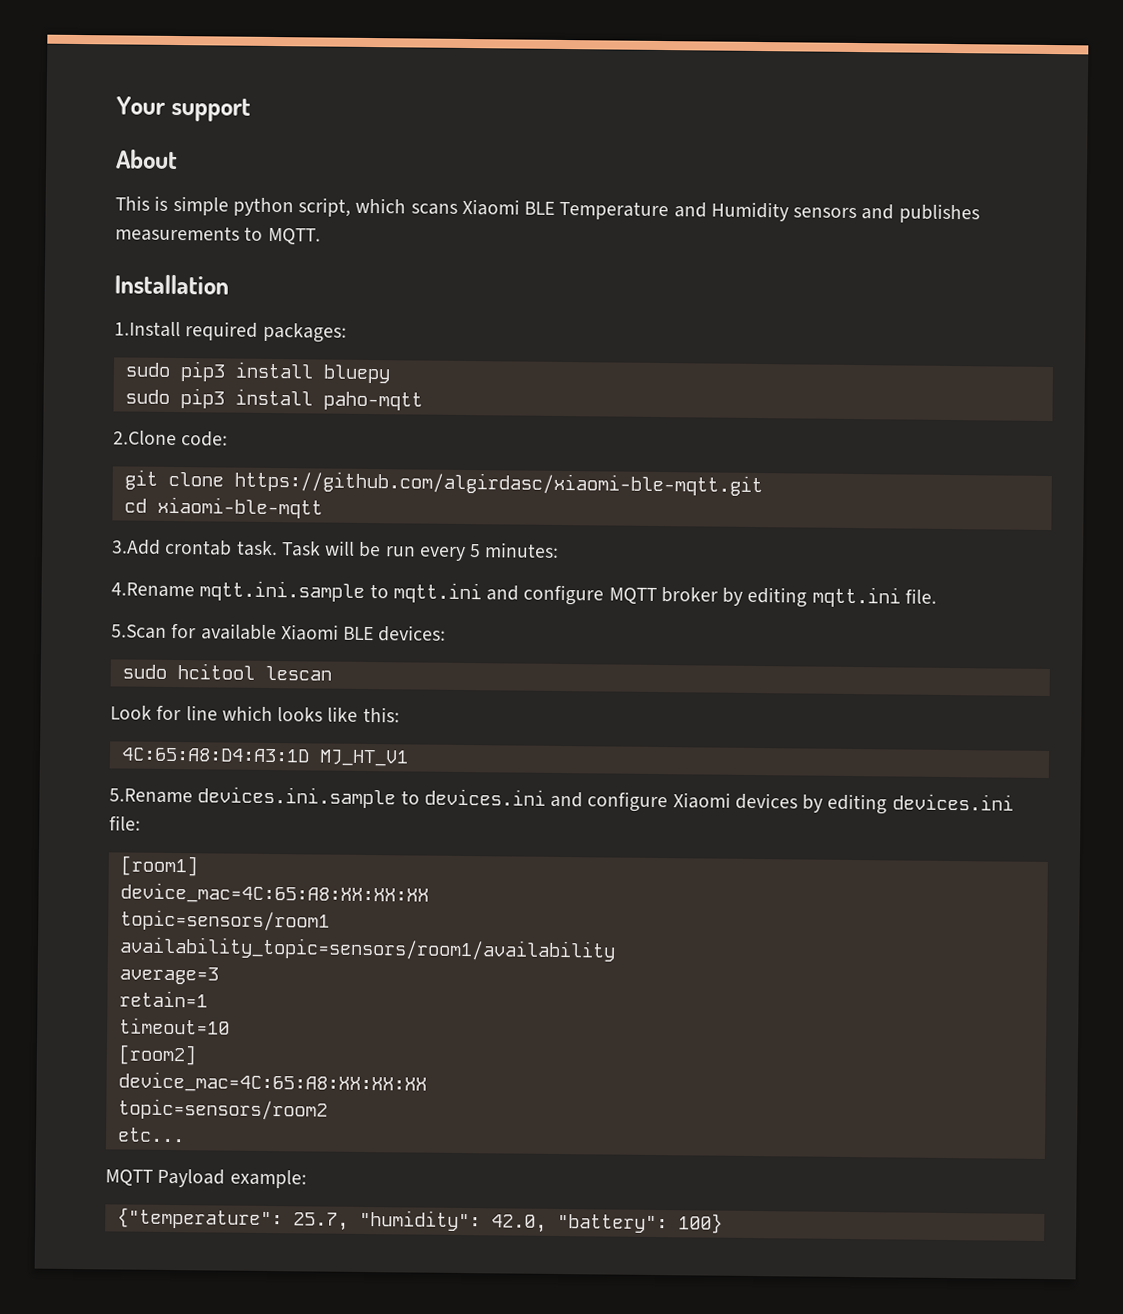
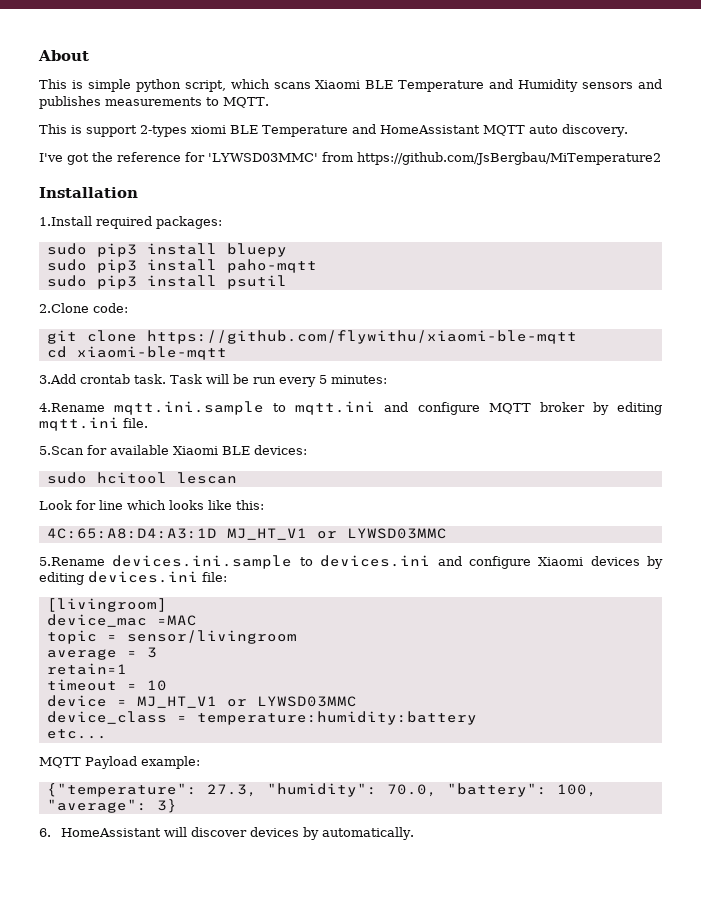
- Your support
+ This is support 2-types xiomi BLE Temperature and HomeAssistant MQTT auto discovery.
+ I've got the reference for 'LYWSD03MMC' from https://github.com/JsBergbau/MiTemperature2
+ sudo pip3 install psutil
- git clone https://github.com/algirdasc/xiaomi-ble-mqtt.git
+ git clone https://github.com/flywithu/xiaomi-ble-mqtt
- 4C:65:A8:D4:A3:1D MJ_HT_V1
+ 4C:65:A8:D4:A3:1D MJ_HT_V1 or LYWSD03MMC
- [room1]
- device_mac=4C:65:A8:XX:XX:XX
- topic=sensors/room1
- availability_topic=sensors/room1/availability
- average=3
+ [livingroom]
+ device_mac =MAC
+ topic = sensor/livingroom
+ average = 3
  retain=1
- timeout=10
- [room2]
- device_mac=4C:65:A8:XX:XX:XX
- topic=sensors/room2
+ timeout = 10
+ device = MJ_HT_V1 or LYWSD03MMC
+ device_class = temperature:humidity:battery
- {"temperature": 25.7, "humidity": 42.0, "battery": 100}
+ {"temperature": 27.3, "humidity": 70.0, "battery": 100, "average": 3}
+ 6. HomeAssistant will discover devices by automatically.

